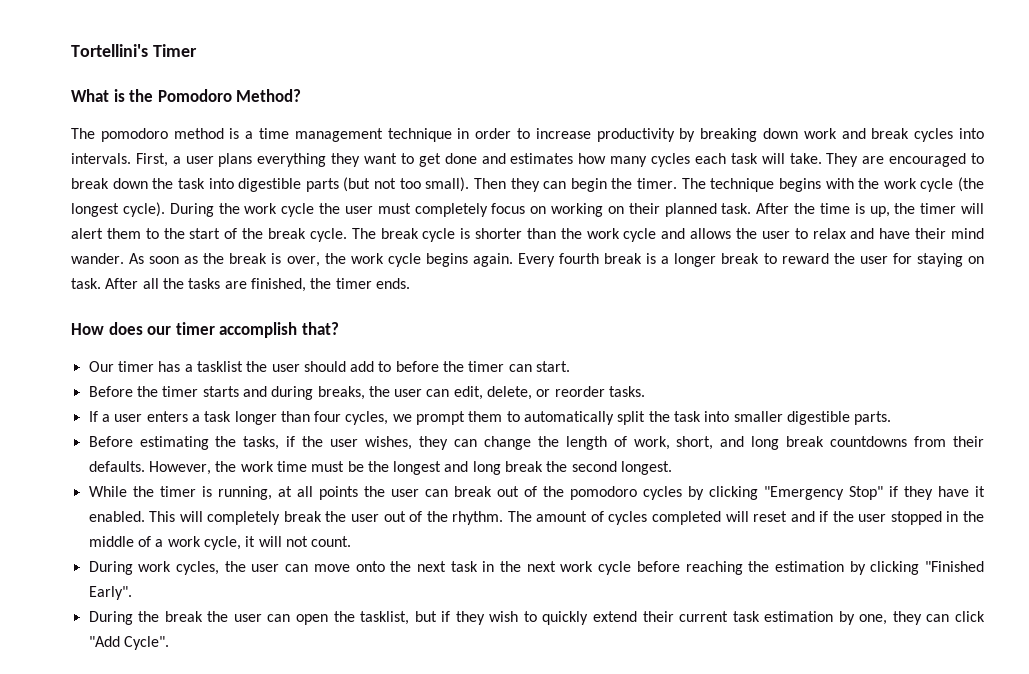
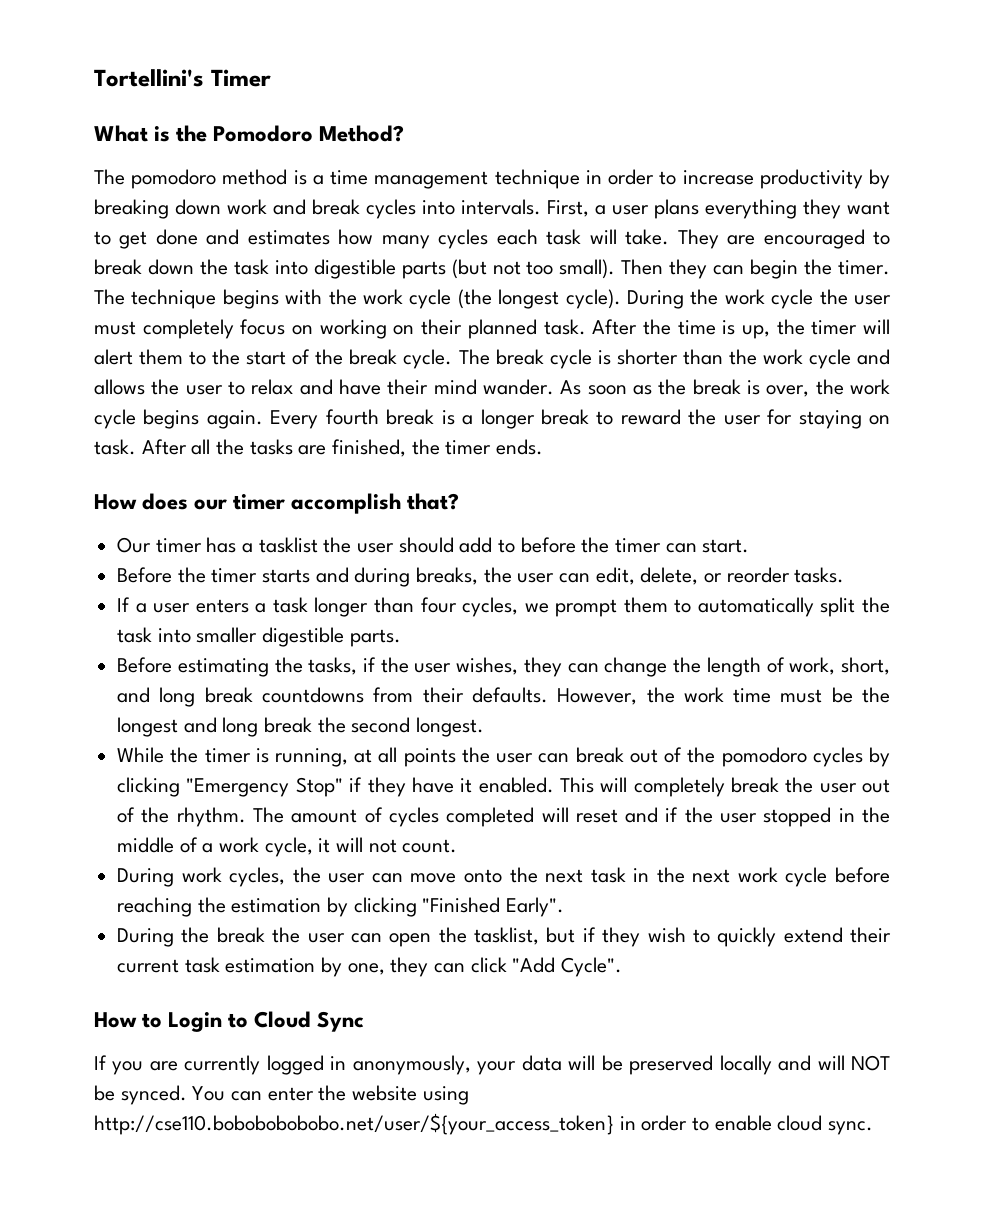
+ How to Login to Cloud Sync
+ If you are currently logged in anonymously, your data will be preserved locally and will NOT be synced. You can enter the website using http://cse110.bobobobobobo.net/user/${your_access_token} in order to enable cloud sync.

